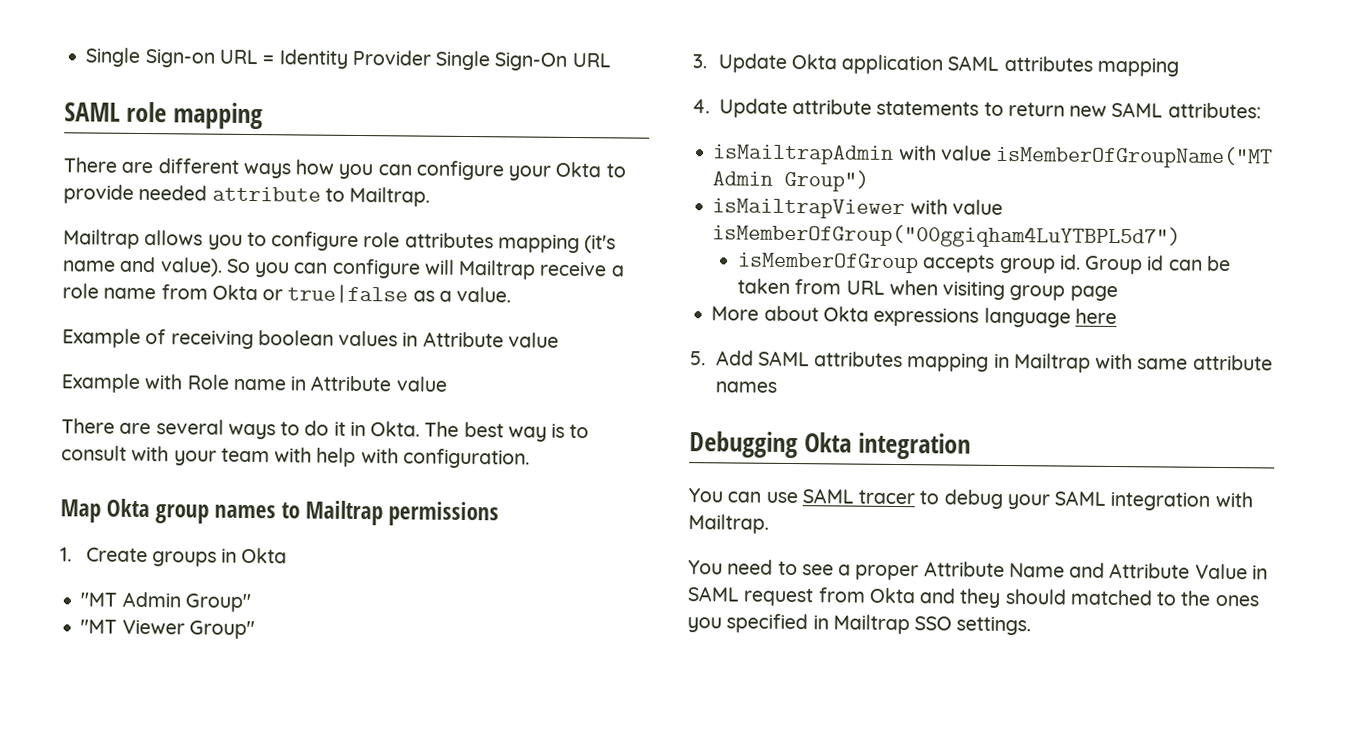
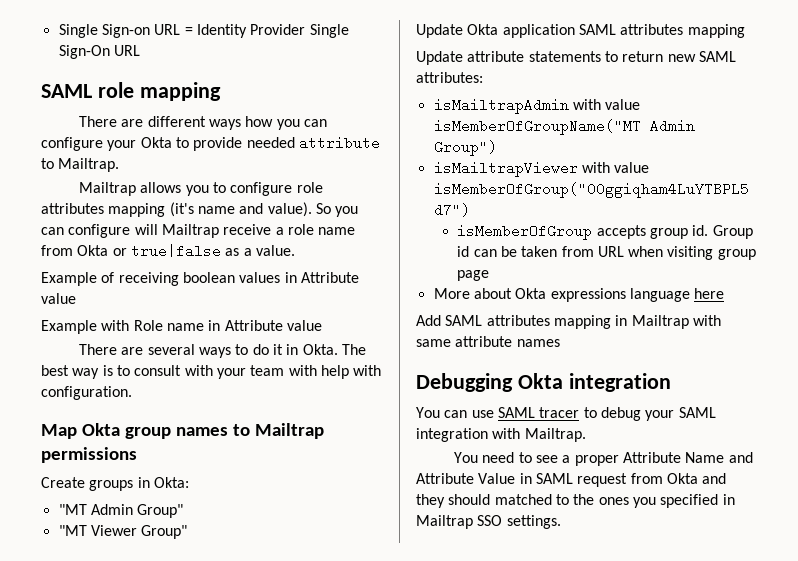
- 1. Create groups in Okta
+ Create groups in Okta:
- 3. Update Okta application SAML attributes mapping
+ Update Okta application SAML attributes mapping
- 4. Update attribute statements to return new SAML attributes:
+ Update attribute statements to return new SAML attributes:
- 5. Add SAML attributes mapping in Mailtrap with same attribute names
+ Add SAML attributes mapping in Mailtrap with same attribute names

